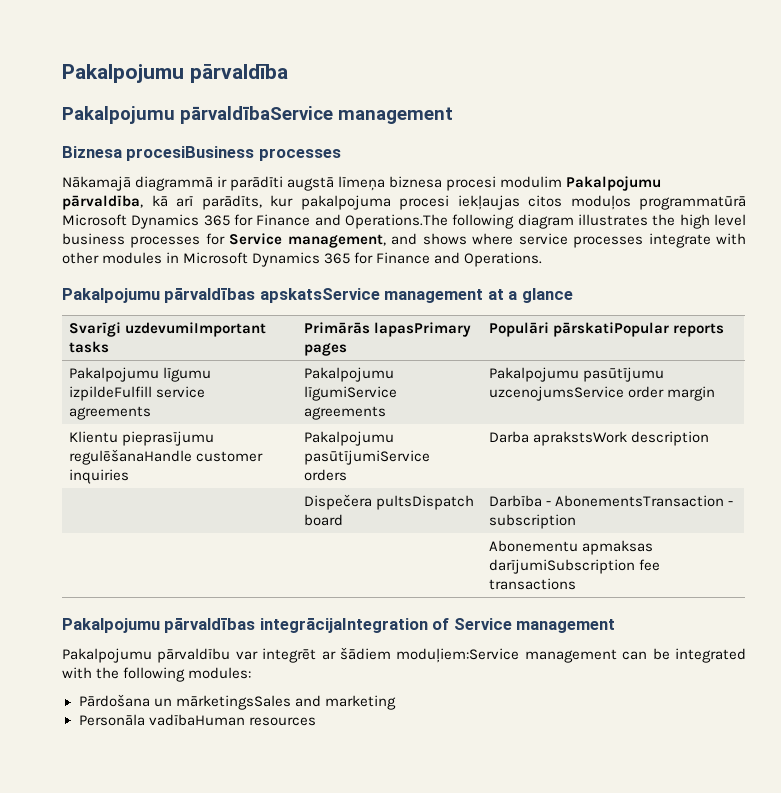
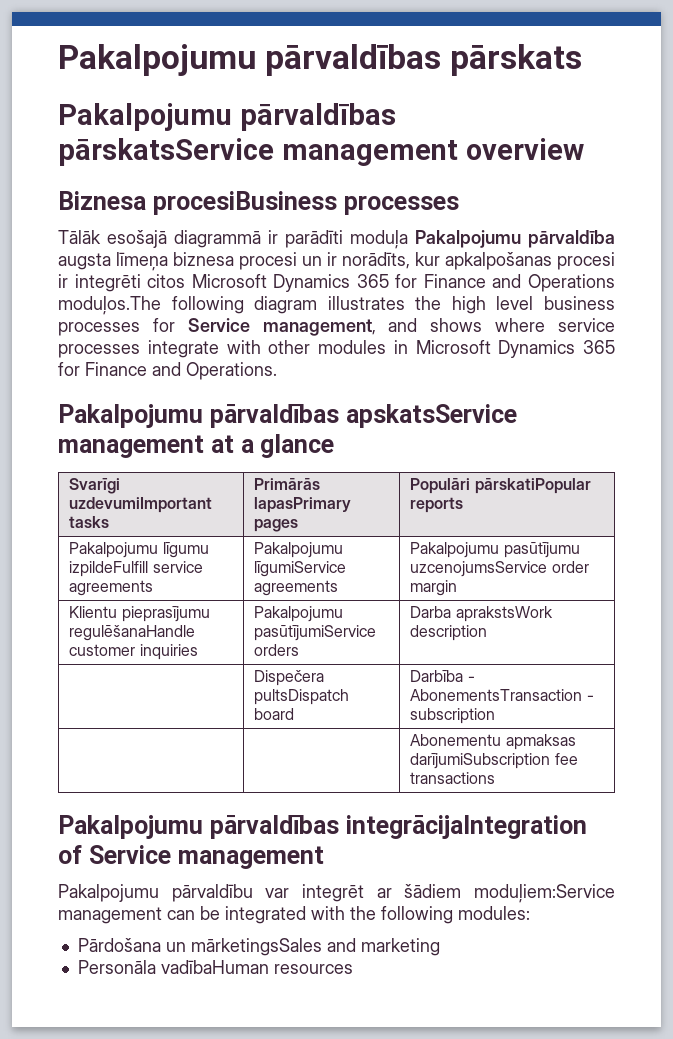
- Pakalpojumu pārvaldība
- Pakalpojumu pārvaldībaService management
+ Pakalpojumu pārvaldības pārskats
+ Pakalpojumu pārvaldības pārskatsService management overview
- Nākamajā diagrammā ir parādīti augstā līmeņa biznesa procesi modulim Pakalpojumu pārvaldība, kā arī parādīts, kur pakalpojuma procesi iekļaujas citos moduļos programmatūrā Microsoft Dynamics 365 for Finance and Operations.The following diagram illustrates the high level business processes for Service management, and shows where service processes integrate with other modules in Microsoft Dynamics 365 for Finance and Operations.
+ Tālāk esošajā diagrammā ir parādīti moduļa Pakalpojumu pārvaldība augsta līmeņa biznesa procesi un ir norādīts, kur apkalpošanas procesi ir integrēti citos Microsoft Dynamics 365 for Finance and Operations moduļos.The following diagram illustrates the high level business processes for Service management, and shows where service processes integrate with other modules in Microsoft Dynamics 365 for Finance and Operations.

